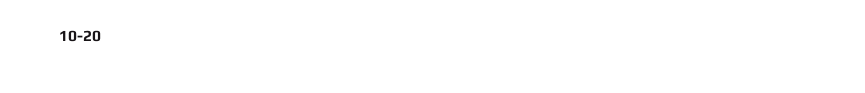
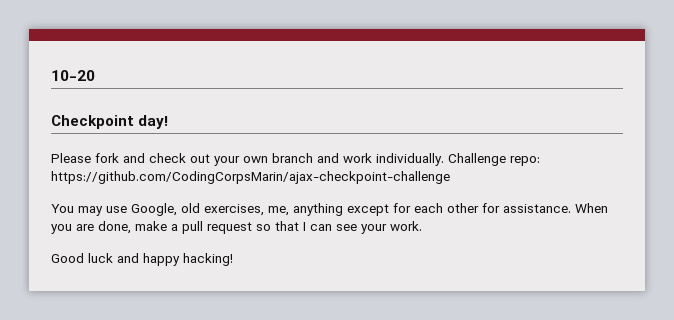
+ Checkpoint day!
+ Please fork and check out your own branch and work individually. Challenge repo: https://github.com/CodingCorpsMarin/ajax-checkpoint-challenge
+ You may use Google, old exercises, me, anything except for each other for assistance. When you are done, make a pull request so that I can see your work.
+ Good luck and happy hacking!

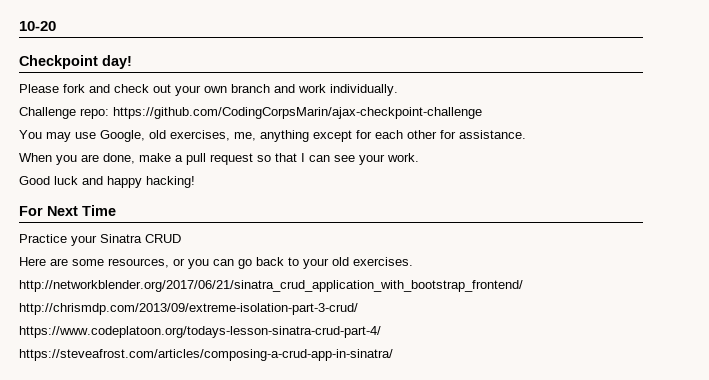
- Please fork and check out your own branch and work individually. Challenge repo: https://github.com/CodingCorpsMarin/ajax-checkpoint-challenge
+ Please fork and check out your own branch and work individually.
+ Challenge repo: https://github.com/CodingCorpsMarin/ajax-checkpoint-challenge
- You may use Google, old exercises, me, anything except for each other for assistance. When you are done, make a pull request so that I can see your work.
+ You may use Google, old exercises, me, anything except for each other for assistance.
+ When you are done, make a pull request so that I can see your work.
+ For Next Time
+ Practice your Sinatra CRUD
+ Here are some resources, or you can go back to your old exercises.
+ http://networkblender.org/2017/06/21/sinatra_crud_application_with_bootstrap_frontend/
+ http://chrismdp.com/2013/09/extreme-isolation-part-3-crud/
+ https://www.codeplatoon.org/todays-lesson-sinatra-crud-part-4/
+ https://steveafrost.com/articles/composing-a-crud-app-in-sinatra/

